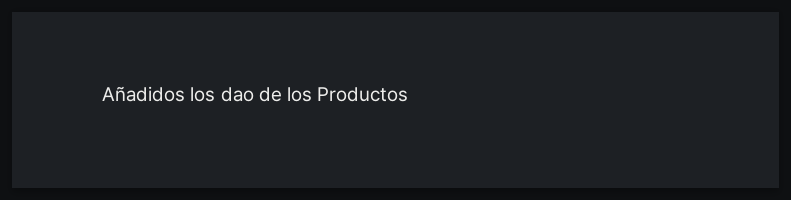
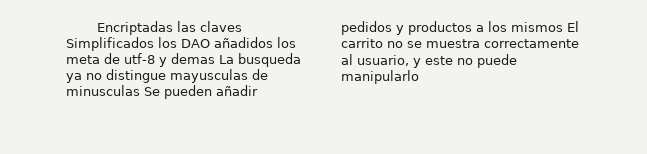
- Añadidos los dao de los Productos
+ Encriptadas las claves Simplificados los DAO añadidos los meta de utf-8 y demas La busqueda ya no distingue mayusculas de minusculas Se pueden añadir pedidos y productos a los mismos El carrito no se muestra correctamente al usuario, y este no puede manipularlo

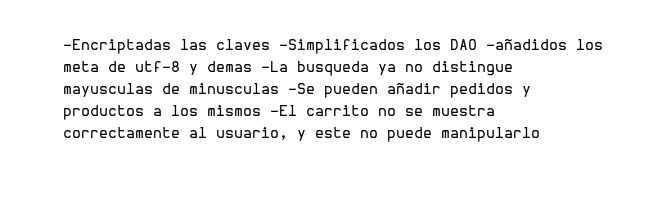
- Encriptadas las claves Simplificados los DAO añadidos los meta de utf-8 y demas La busqueda ya no distingue mayusculas de minusculas Se pueden añadir pedidos y productos a los mismos El carrito no se muestra correctamente al usuario, y este no puede manipularlo
+ -Encriptadas las claves -Simplificados los DAO -añadidos los meta de utf-8 y demas -La busqueda ya no distingue mayusculas de minusculas -Se pueden añadir pedidos y productos a los mismos -El carrito no se muestra correctamente al usuario, y este no puede manipularlo

